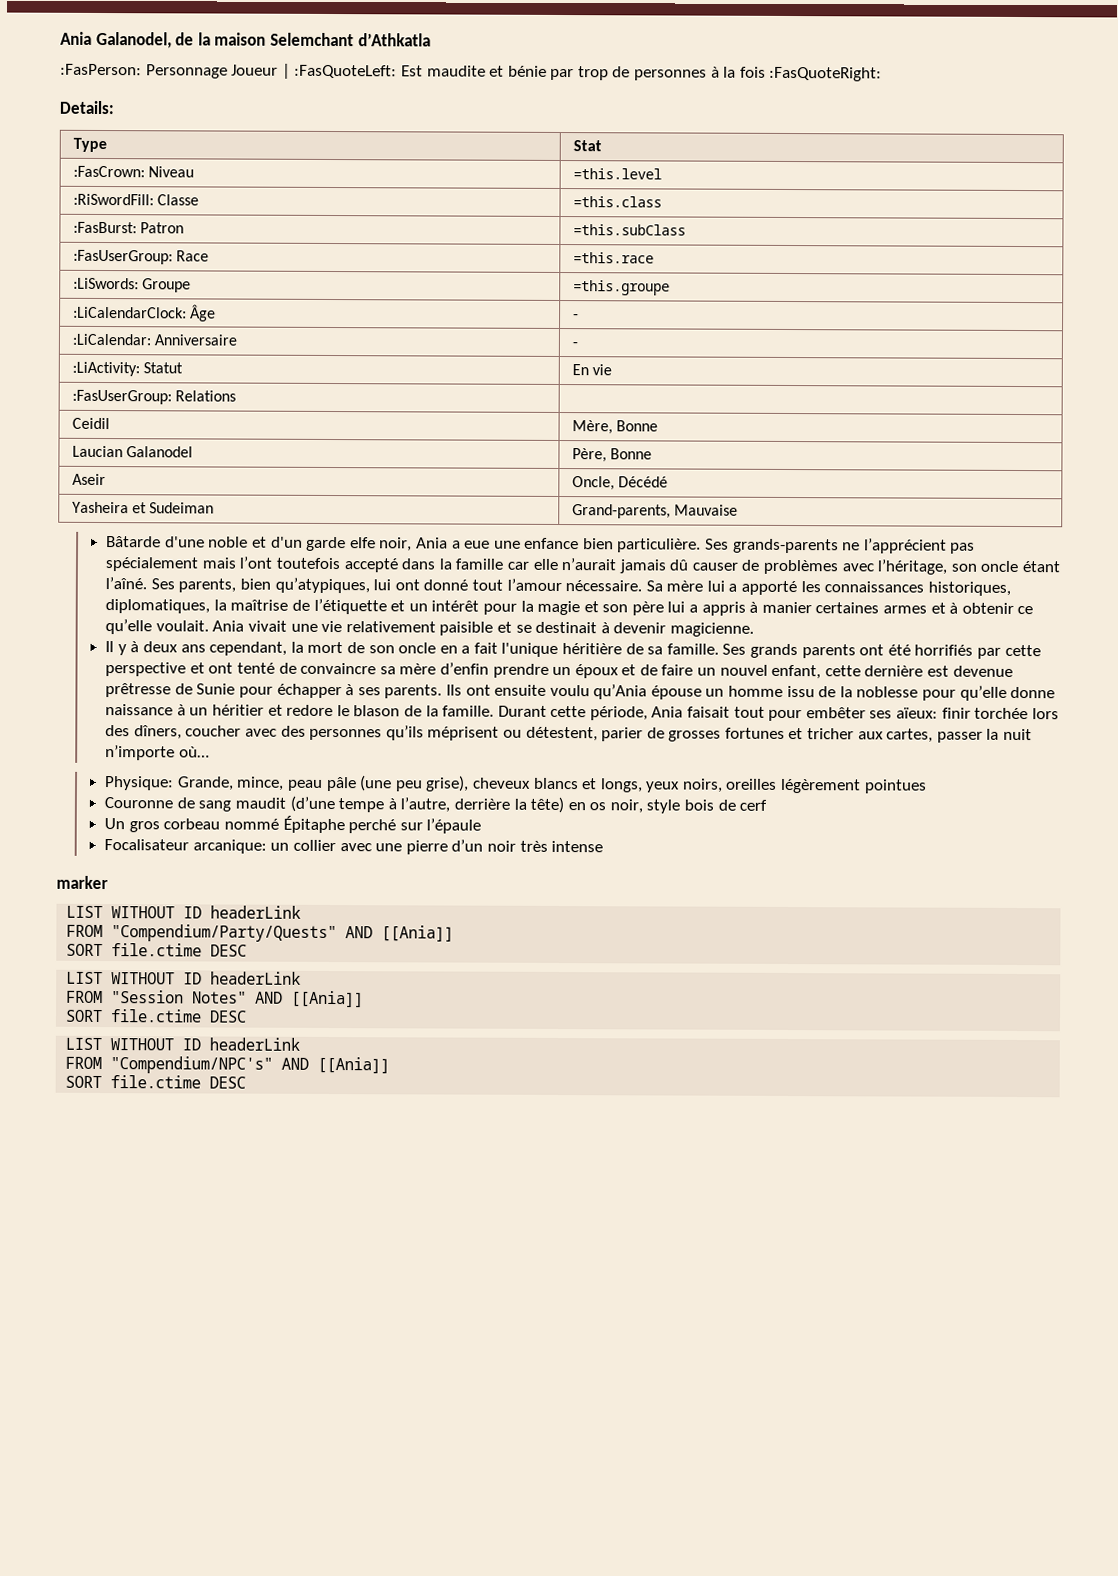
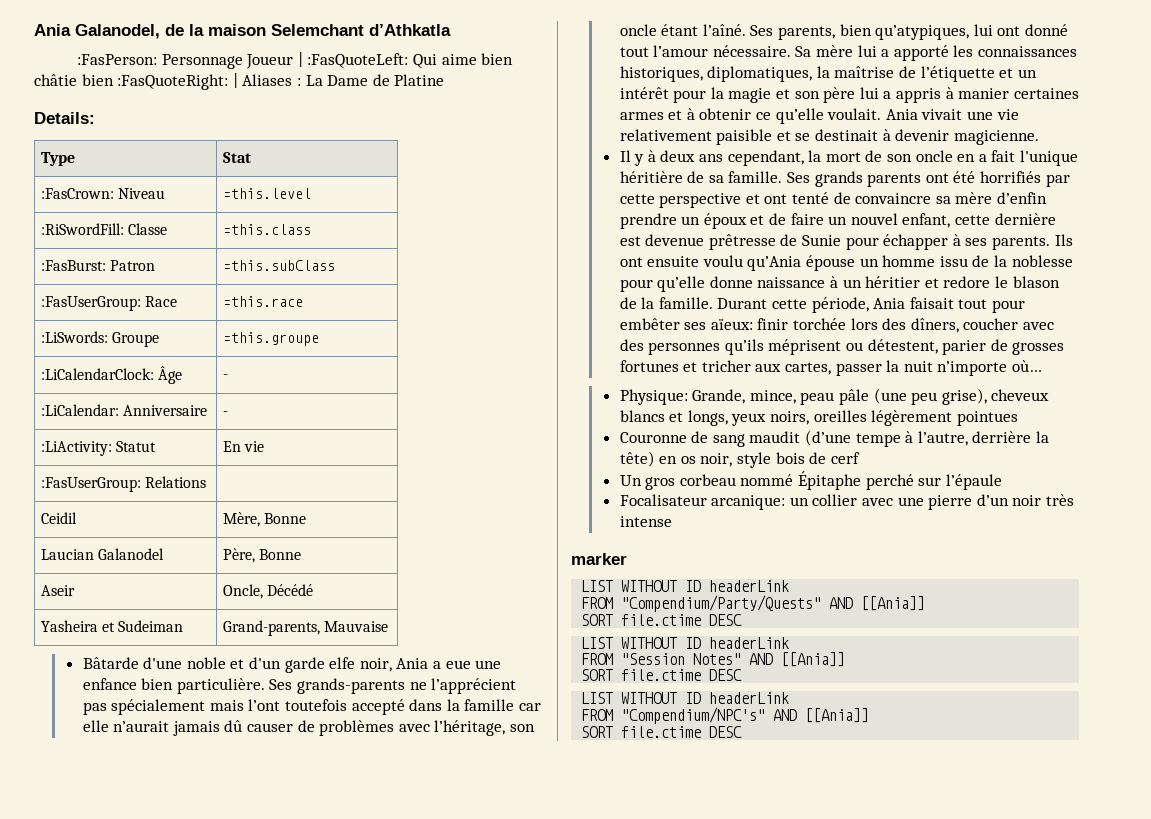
- :FasPerson: Personnage Joueur | :FasQuoteLeft: Est maudite et bénie par trop de personnes à la fois :FasQuoteRight:
+ :FasPerson: Personnage Joueur | :FasQuoteLeft: Qui aime bien châtie bien :FasQuoteRight: | Aliases : La Dame de Platine

